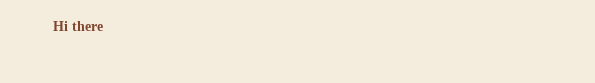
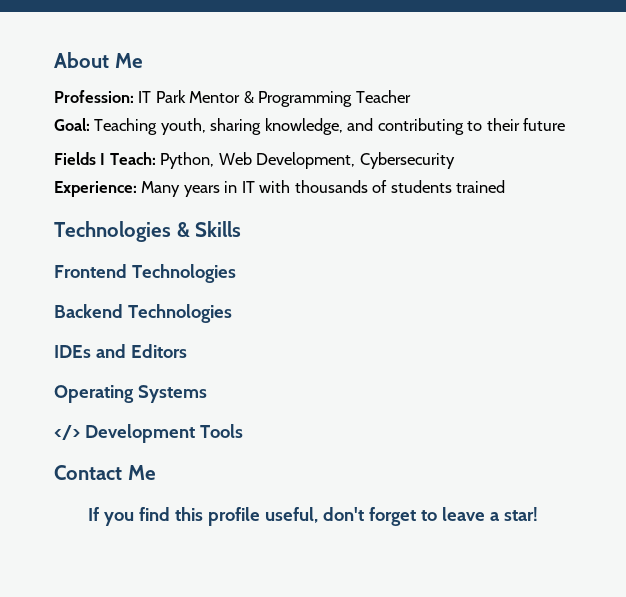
- Hi there
+ About Me
+ Profession: IT Park Mentor & Programming Teacher
+ Goal: Teaching youth, sharing knowledge, and contributing to their future
+ Fields I Teach: Python, Web Development, Cybersecurity
+ Experience: Many years in IT with thousands of students trained
+ Technologies & Skills
+ Frontend Technologies
+ Backend Technologies
+ IDEs and Editors
+ Operating Systems
+ </> Development Tools
+ Contact Me
+ If you find this profile useful, don't forget to leave a star!

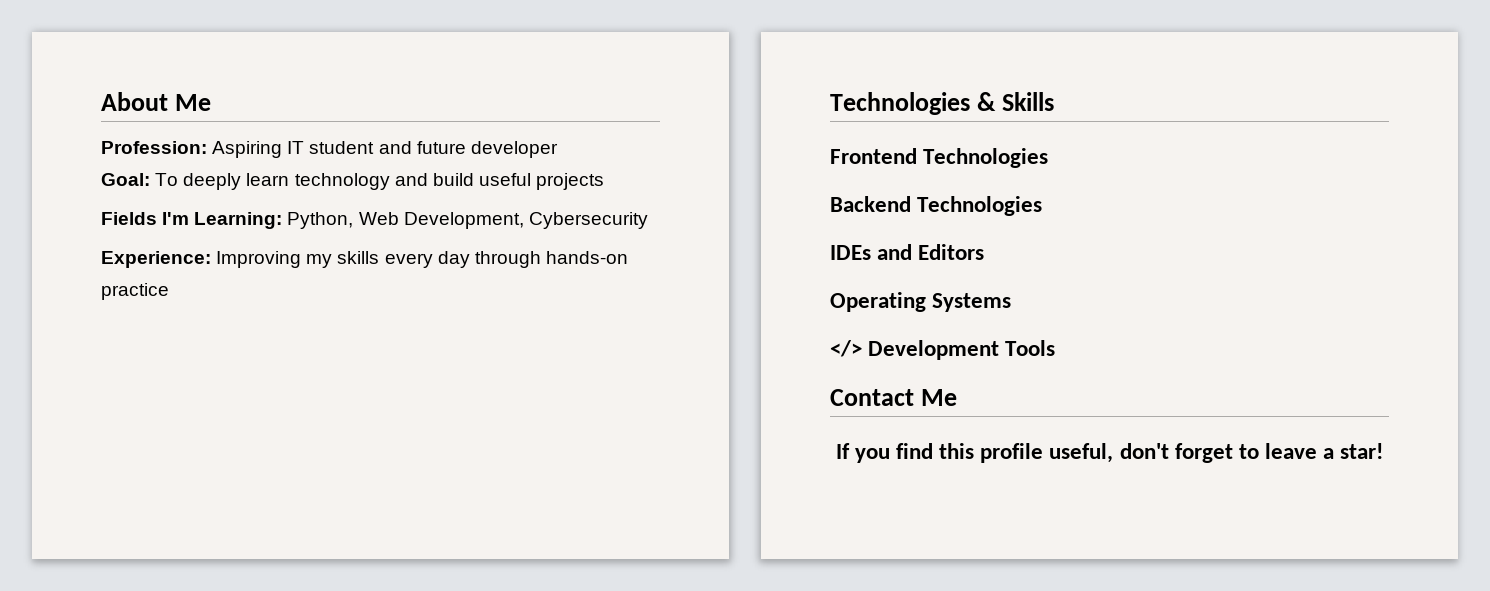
- Profession: IT Park Mentor & Programming Teacher
- Goal: Teaching youth, sharing knowledge, and contributing to their future
+ Profession: Aspiring IT student and future developer
+ Goal: To deeply learn technology and build useful projects
- Fields I Teach: Python, Web Development, Cybersecurity
+ Fields I'm Learning: Python, Web Development, Cybersecurity
- Experience: Many years in IT with thousands of students trained
+ Experience: Improving my skills every day through hands-on practice

